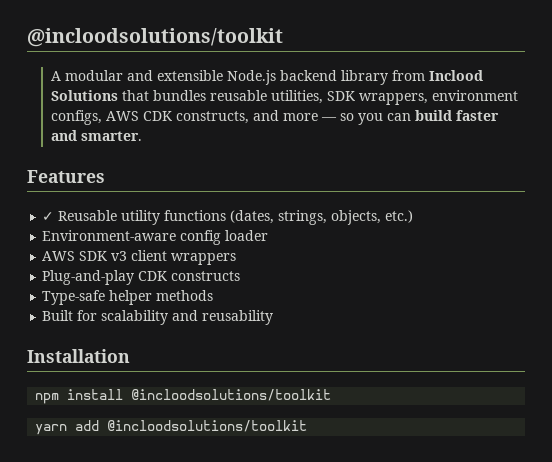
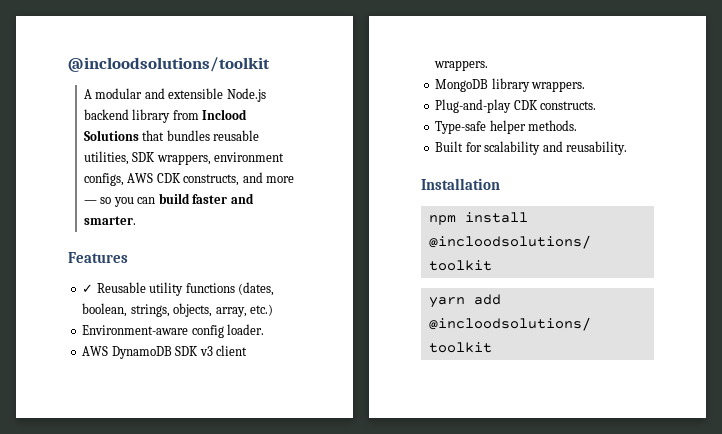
- ✓ Reusable utility functions (dates, strings, objects, etc.)
+ ✓ Reusable utility functions (dates, boolean, strings, objects, array, etc.)
- Environment-aware config loader
- AWS SDK v3 client wrappers
+ Environment-aware config loader.
+ AWS DynamoDB SDK v3 client wrappers.
+ MongoDB library wrappers.
- Plug-and-play CDK constructs
+ Plug-and-play CDK constructs.
- Type-safe helper methods
+ Type-safe helper methods.
- Built for scalability and reusability
+ Built for scalability and reusability.

